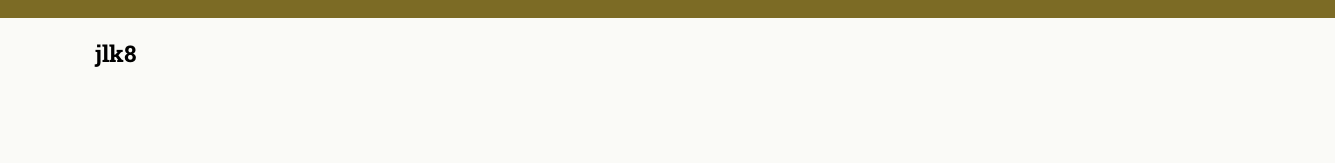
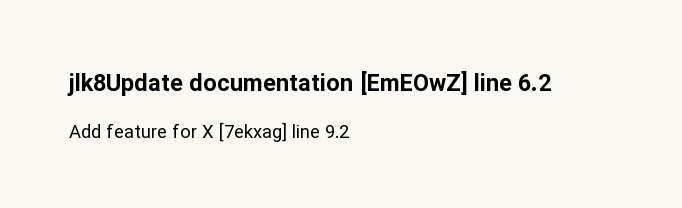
- jlk8
+ jlk8Update documentation [EmEOwZ] line 6.2
+ Add feature for X [7ekxag] line 9.2

